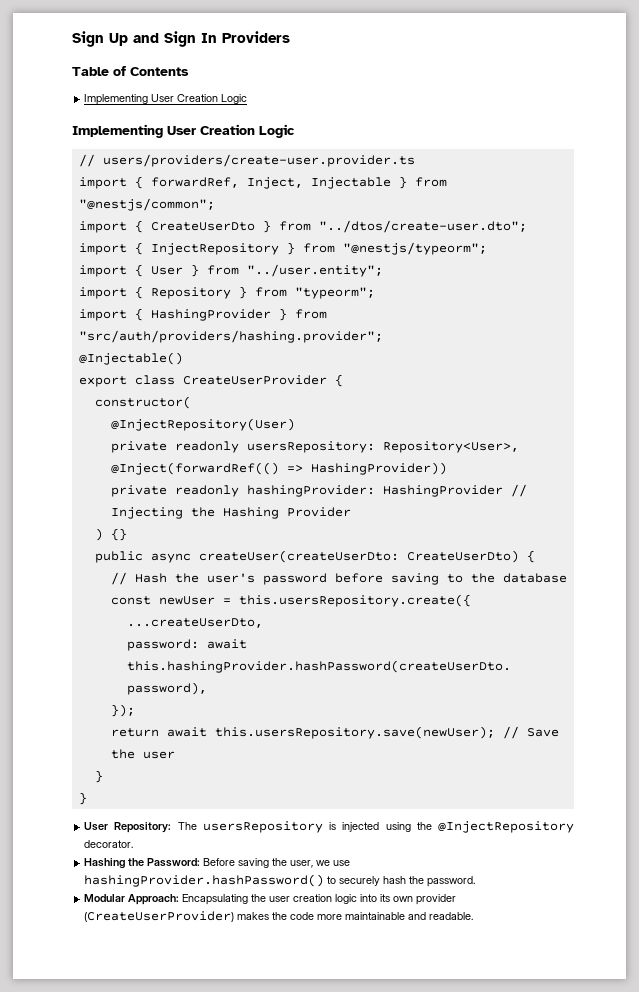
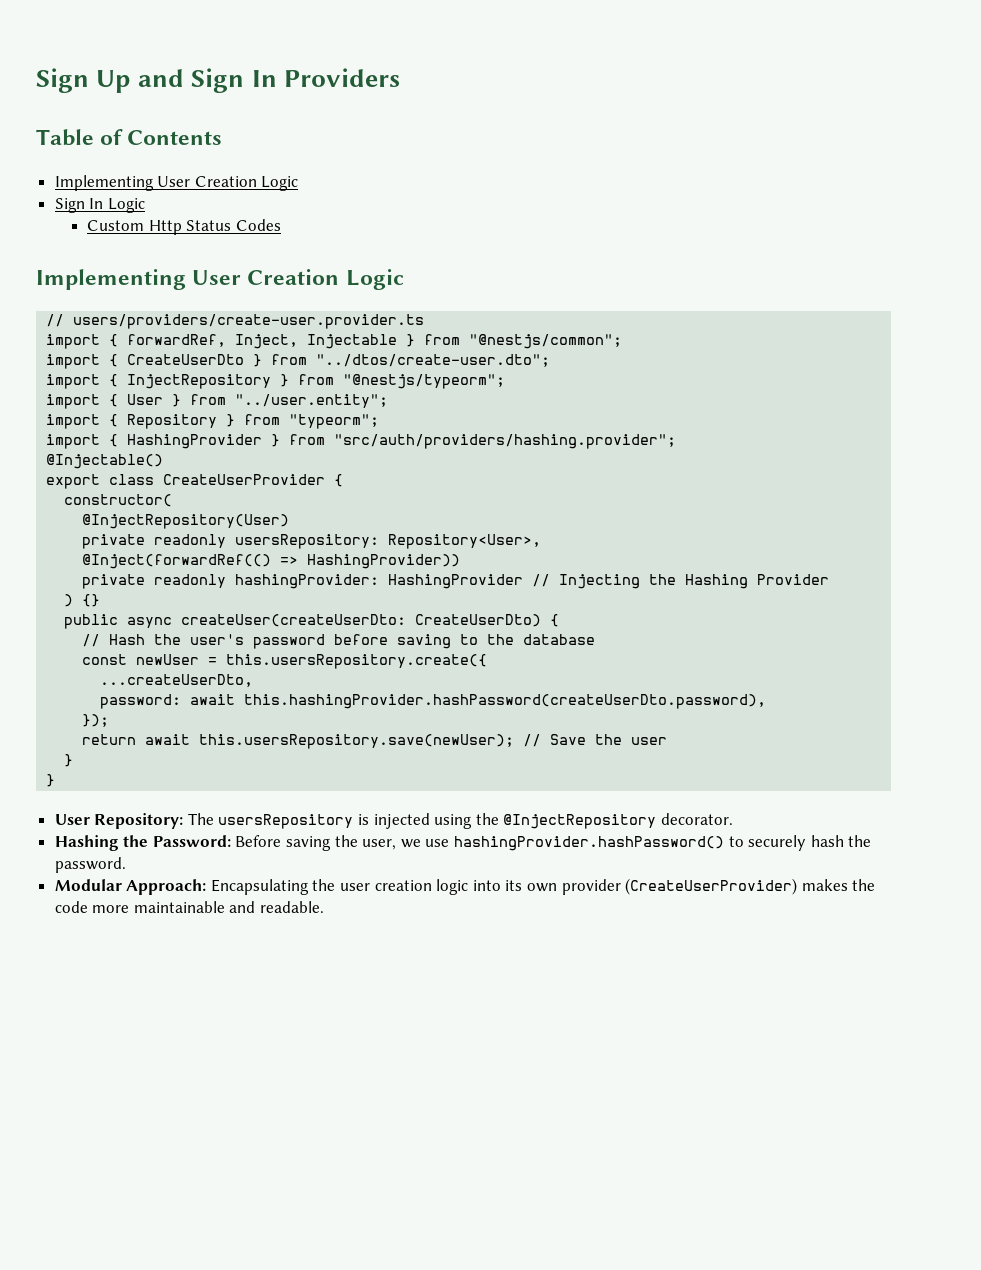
+ Sign In Logic
+ Custom Http Status Codes

